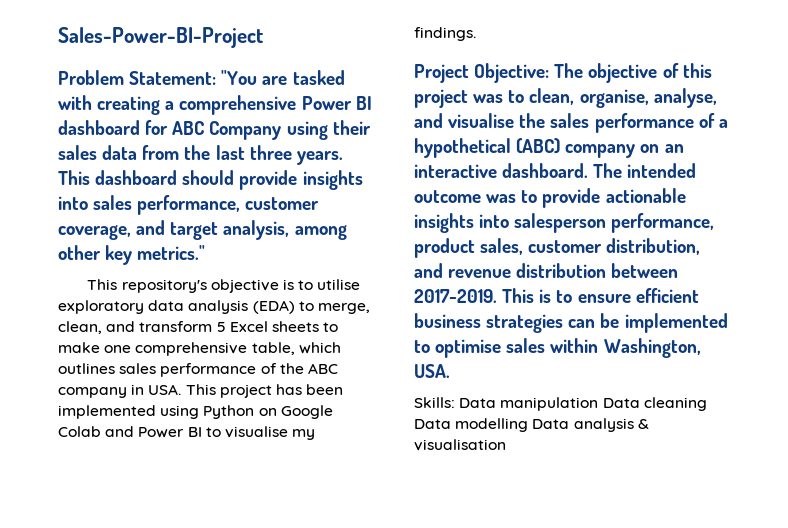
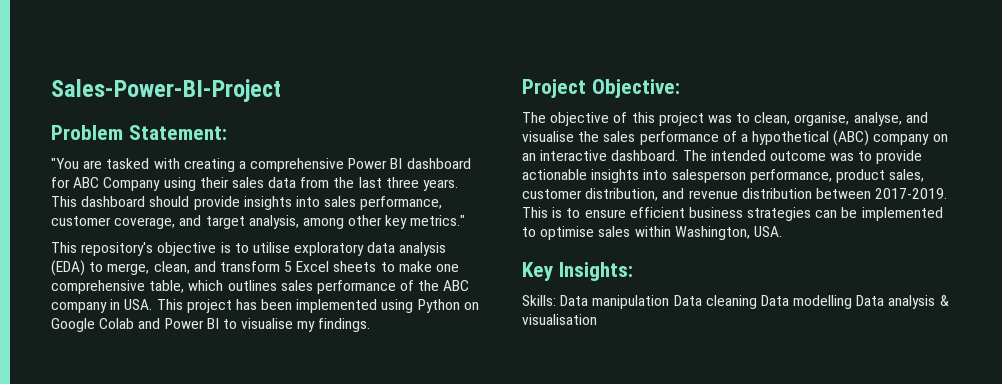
- Problem Statement: "You are tasked with creating a comprehensive Power BI dashboard for ABC Company using their sales data from the last three years.
+ Problem Statement:
+ "You are tasked with creating a comprehensive Power BI dashboard for ABC Company using their sales data from the last three years.
- Project Objective: The objective of this project was to clean, organise, analyse, and visualise the sales performance of a hypothetical (ABC) company on an interactive dashboard.
+ Project Objective:
+ The objective of this project was to clean, organise, analyse, and visualise the sales performance of a hypothetical (ABC) company on an interactive dashboard.
+ Key Insights:

